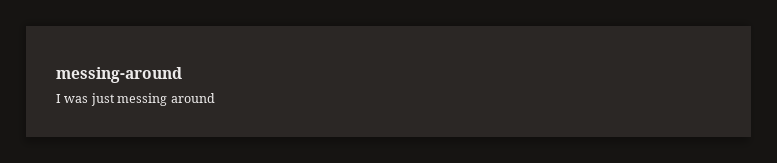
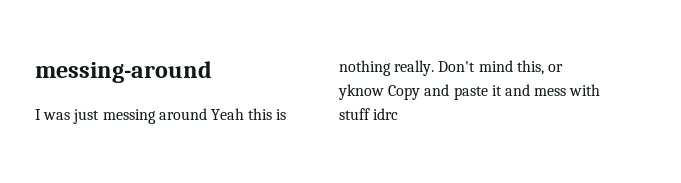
- I was just messing around
+ I was just messing around Yeah this is nothing really. Don't mind this, or yknow Copy and paste it and mess with stuff idrc

